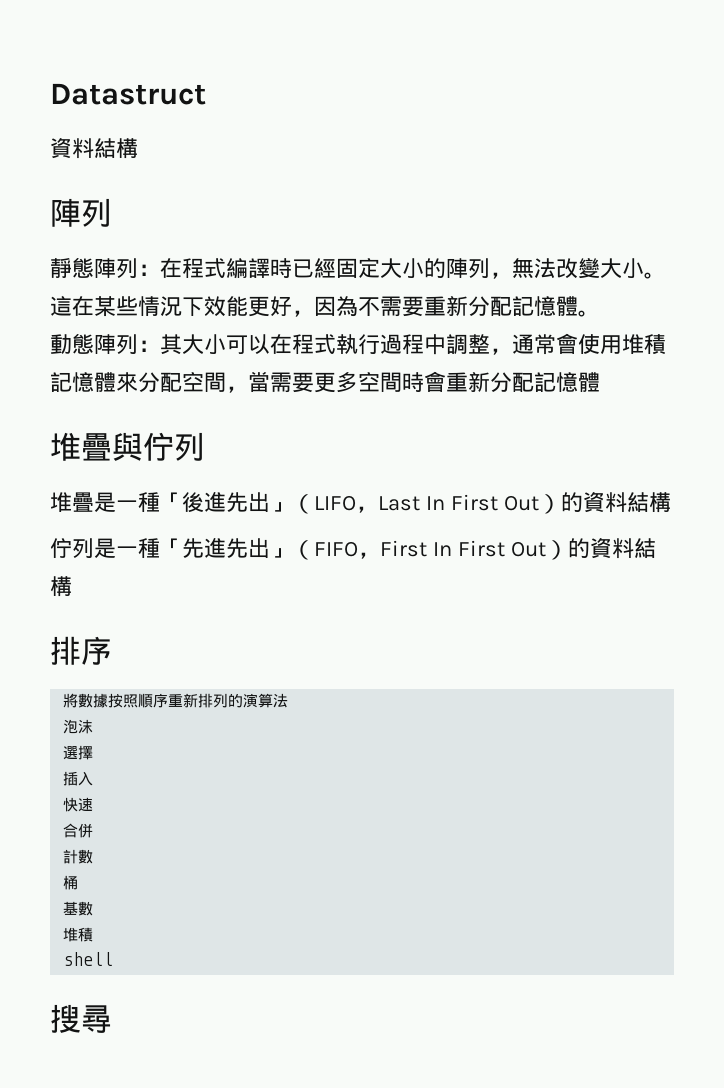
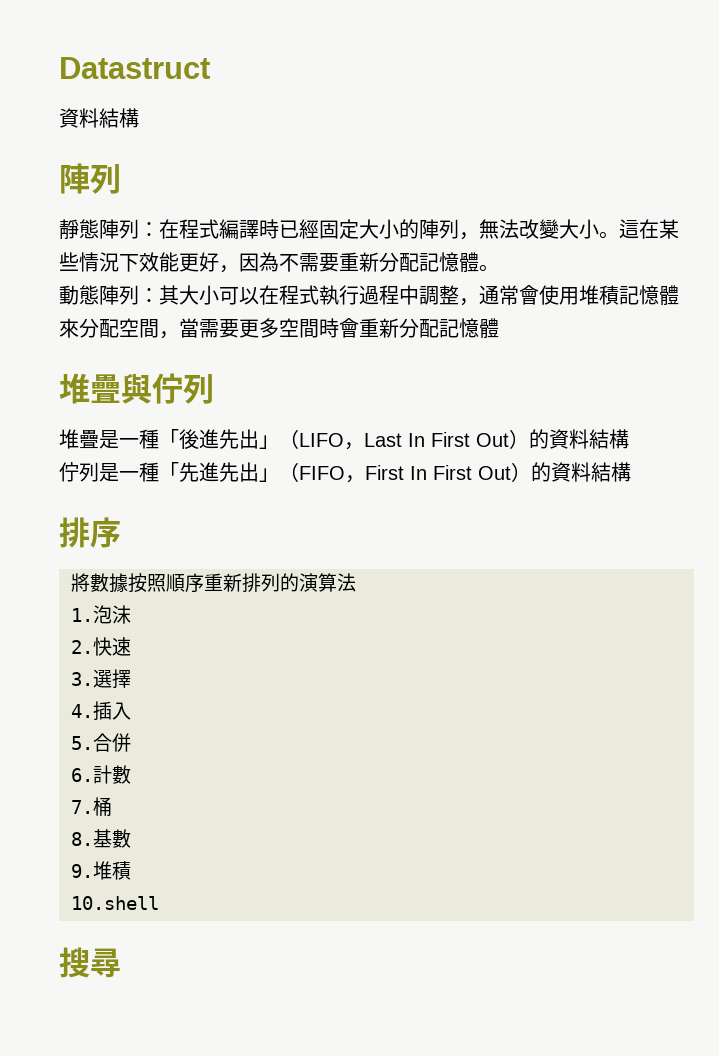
- 泡沫
+ 1.泡沫
- 選擇
+ 2.快速
+ 3.選擇
- 插入
+ 4.插入
- 快速
- 合併
+ 5.合併
- 計數
+ 6.計數
- 桶
+ 7.桶
- 基數
- 堆積
+ 8.基數
+ 9.堆積
- shell
+ 10.shell

